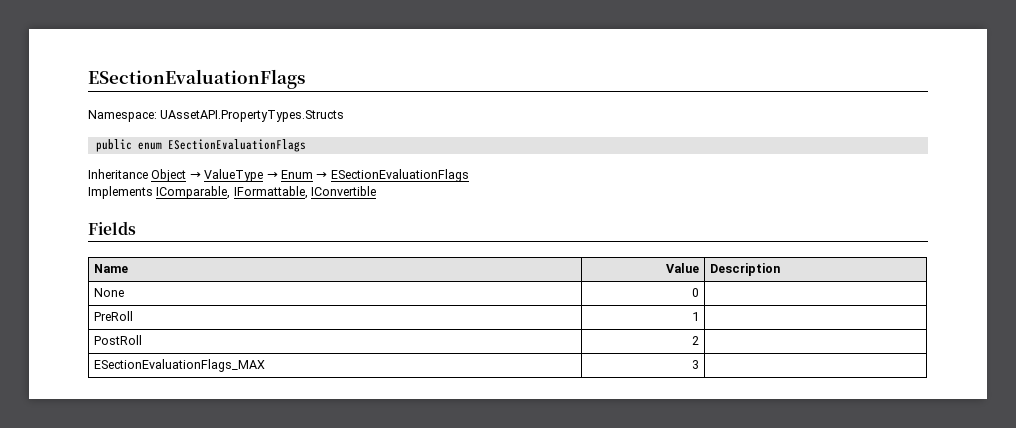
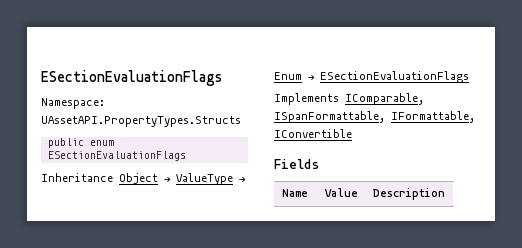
- Implements IComparable, IFormattable, IConvertible
+ Implements IComparable, ISpanFormattable, IFormattable, IConvertible
- None | 0 |
- PreRoll | 1 |
- PostRoll | 2 |
- ESectionEvaluationFlags_MAX | 3 |

